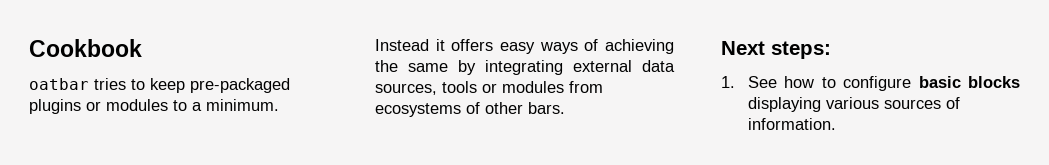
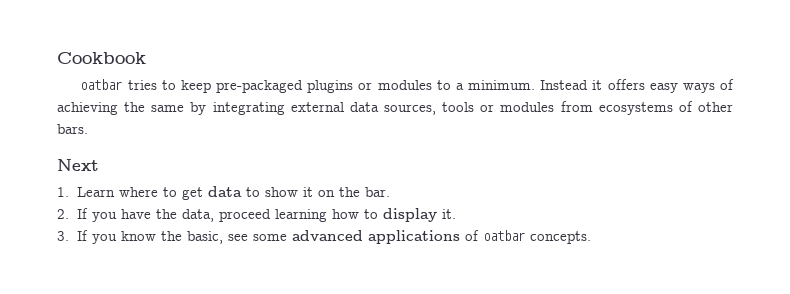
- Next steps:
+ Next
- 1. See how to configure basic blocks displaying various sources of information.
+ 1. Learn where to get data to show it on the bar.
+ 2. If you have the data, proceed learning how to display it.
+ 3. If you know the basic, see some advanced applications of oatbar concepts.

